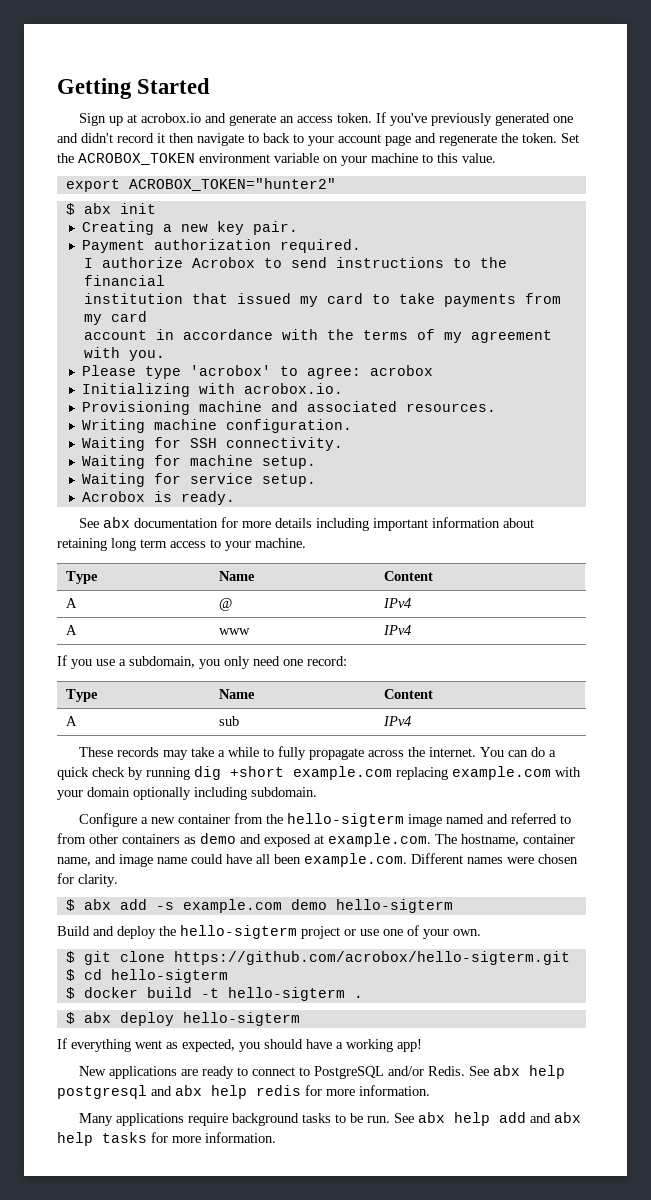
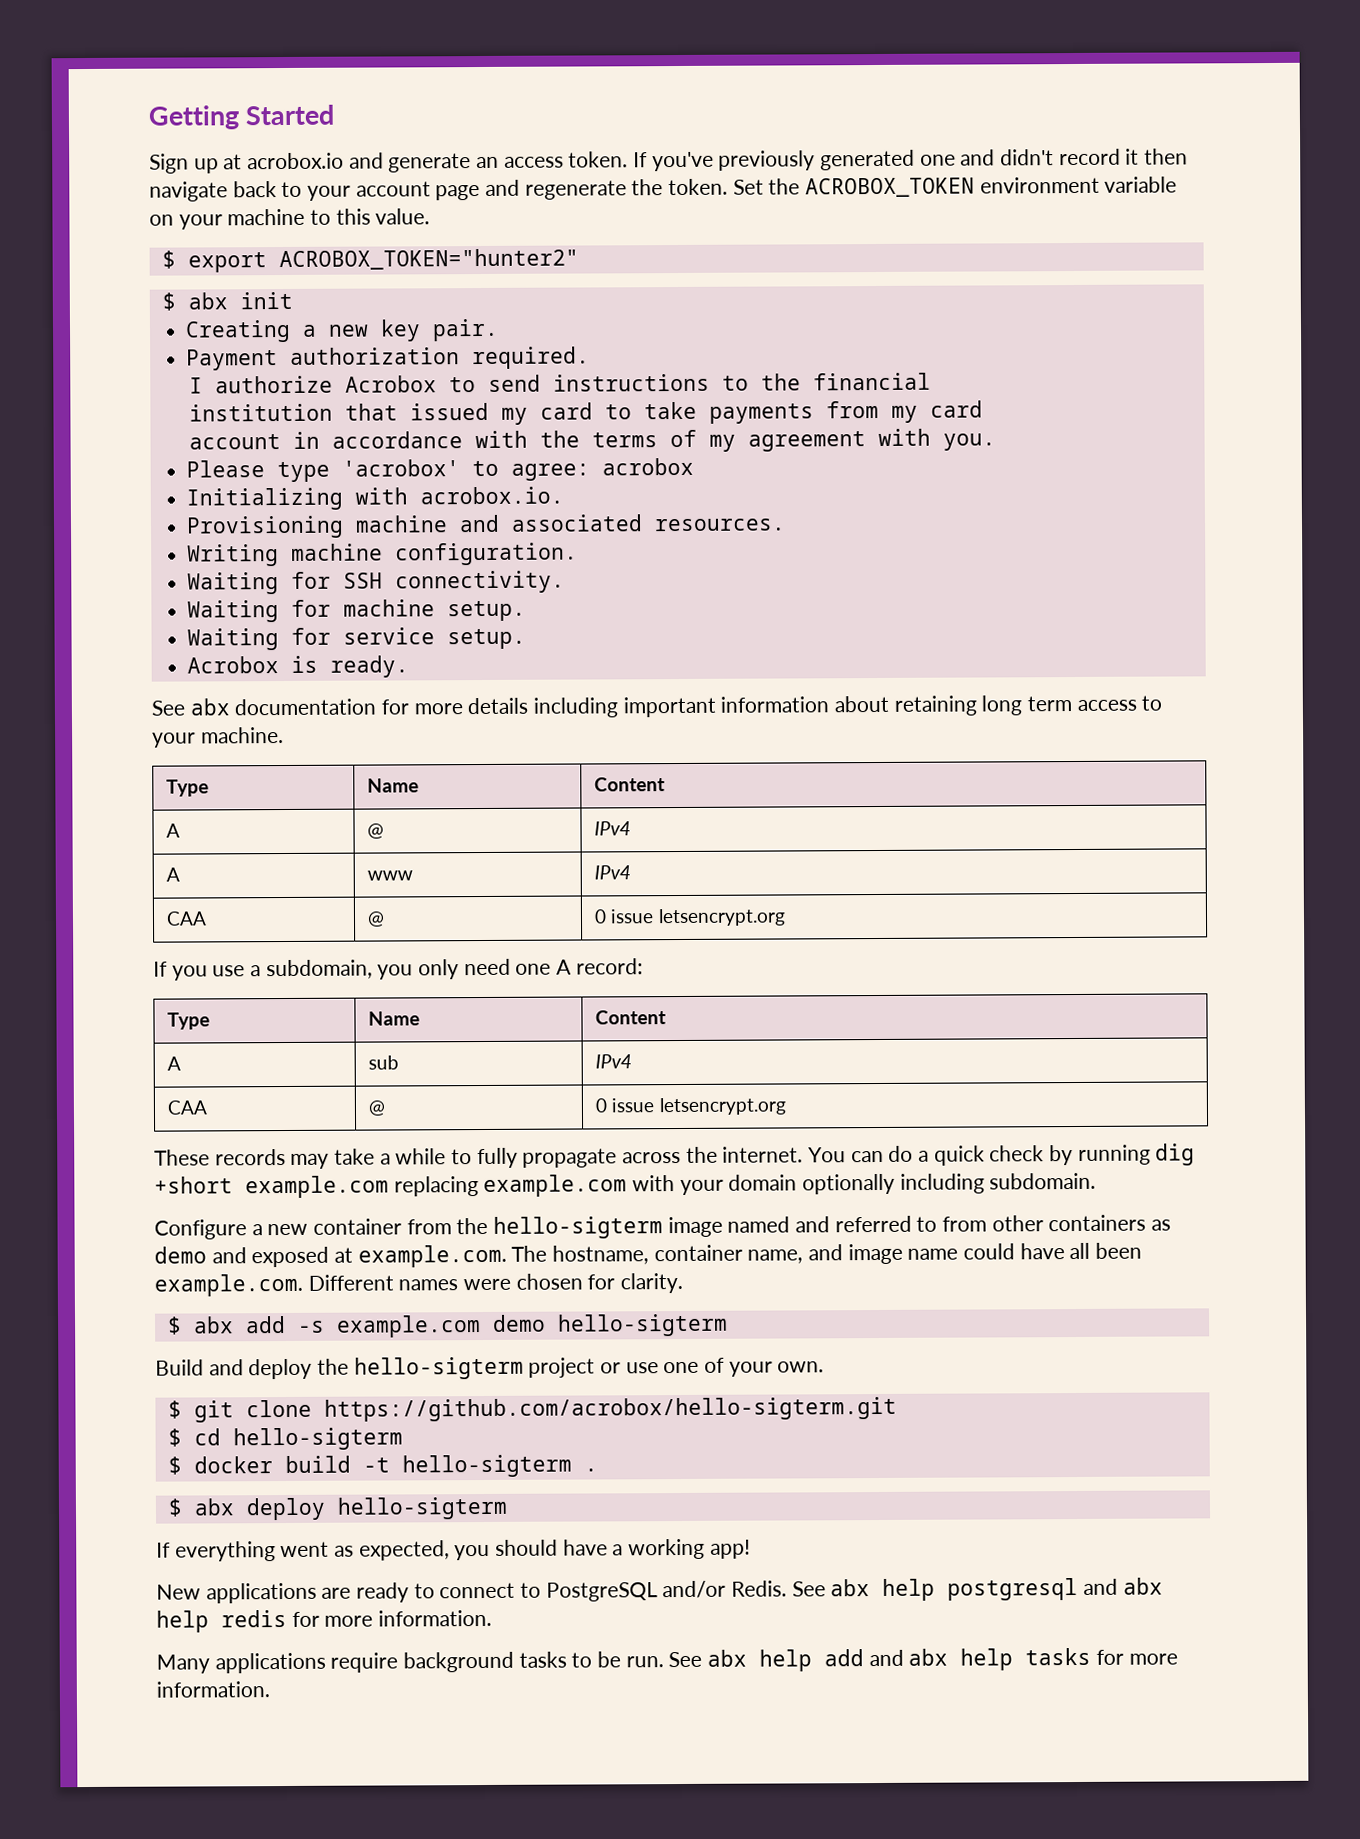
- If you've previously generated one and didn't record it then navigate to back to your account page and regenerate the token.
+ If you've previously generated one and didn't record it then navigate back to your account page and regenerate the token.
- export ACROBOX_TOKEN="hunter2"
+ $ export ACROBOX_TOKEN="hunter2"
  A | www | IPv4
+ CAA | @ | 0 issue letsencrypt.org
- If you use a subdomain, you only need one record:
+ If you use a subdomain, you only need one A record:
  A | sub | IPv4
+ CAA | @ | 0 issue letsencrypt.org

